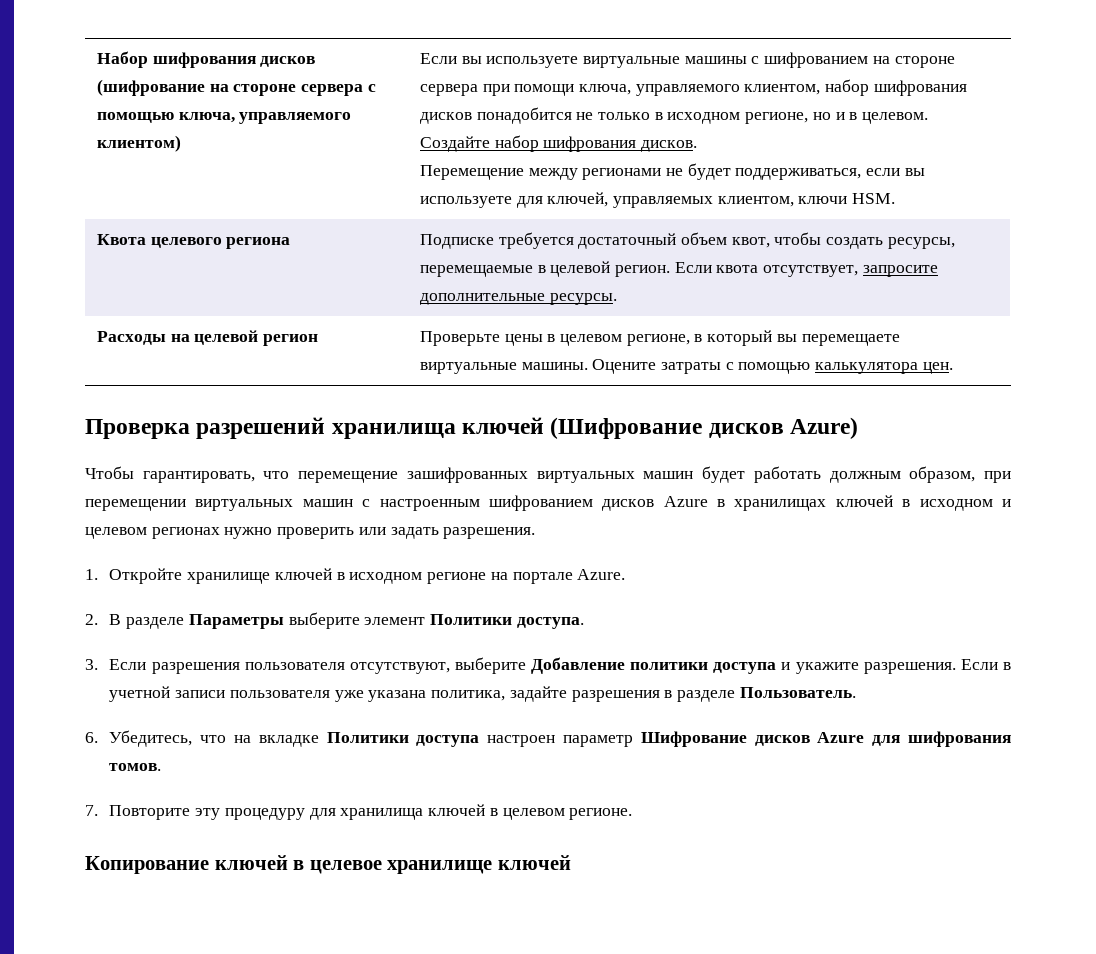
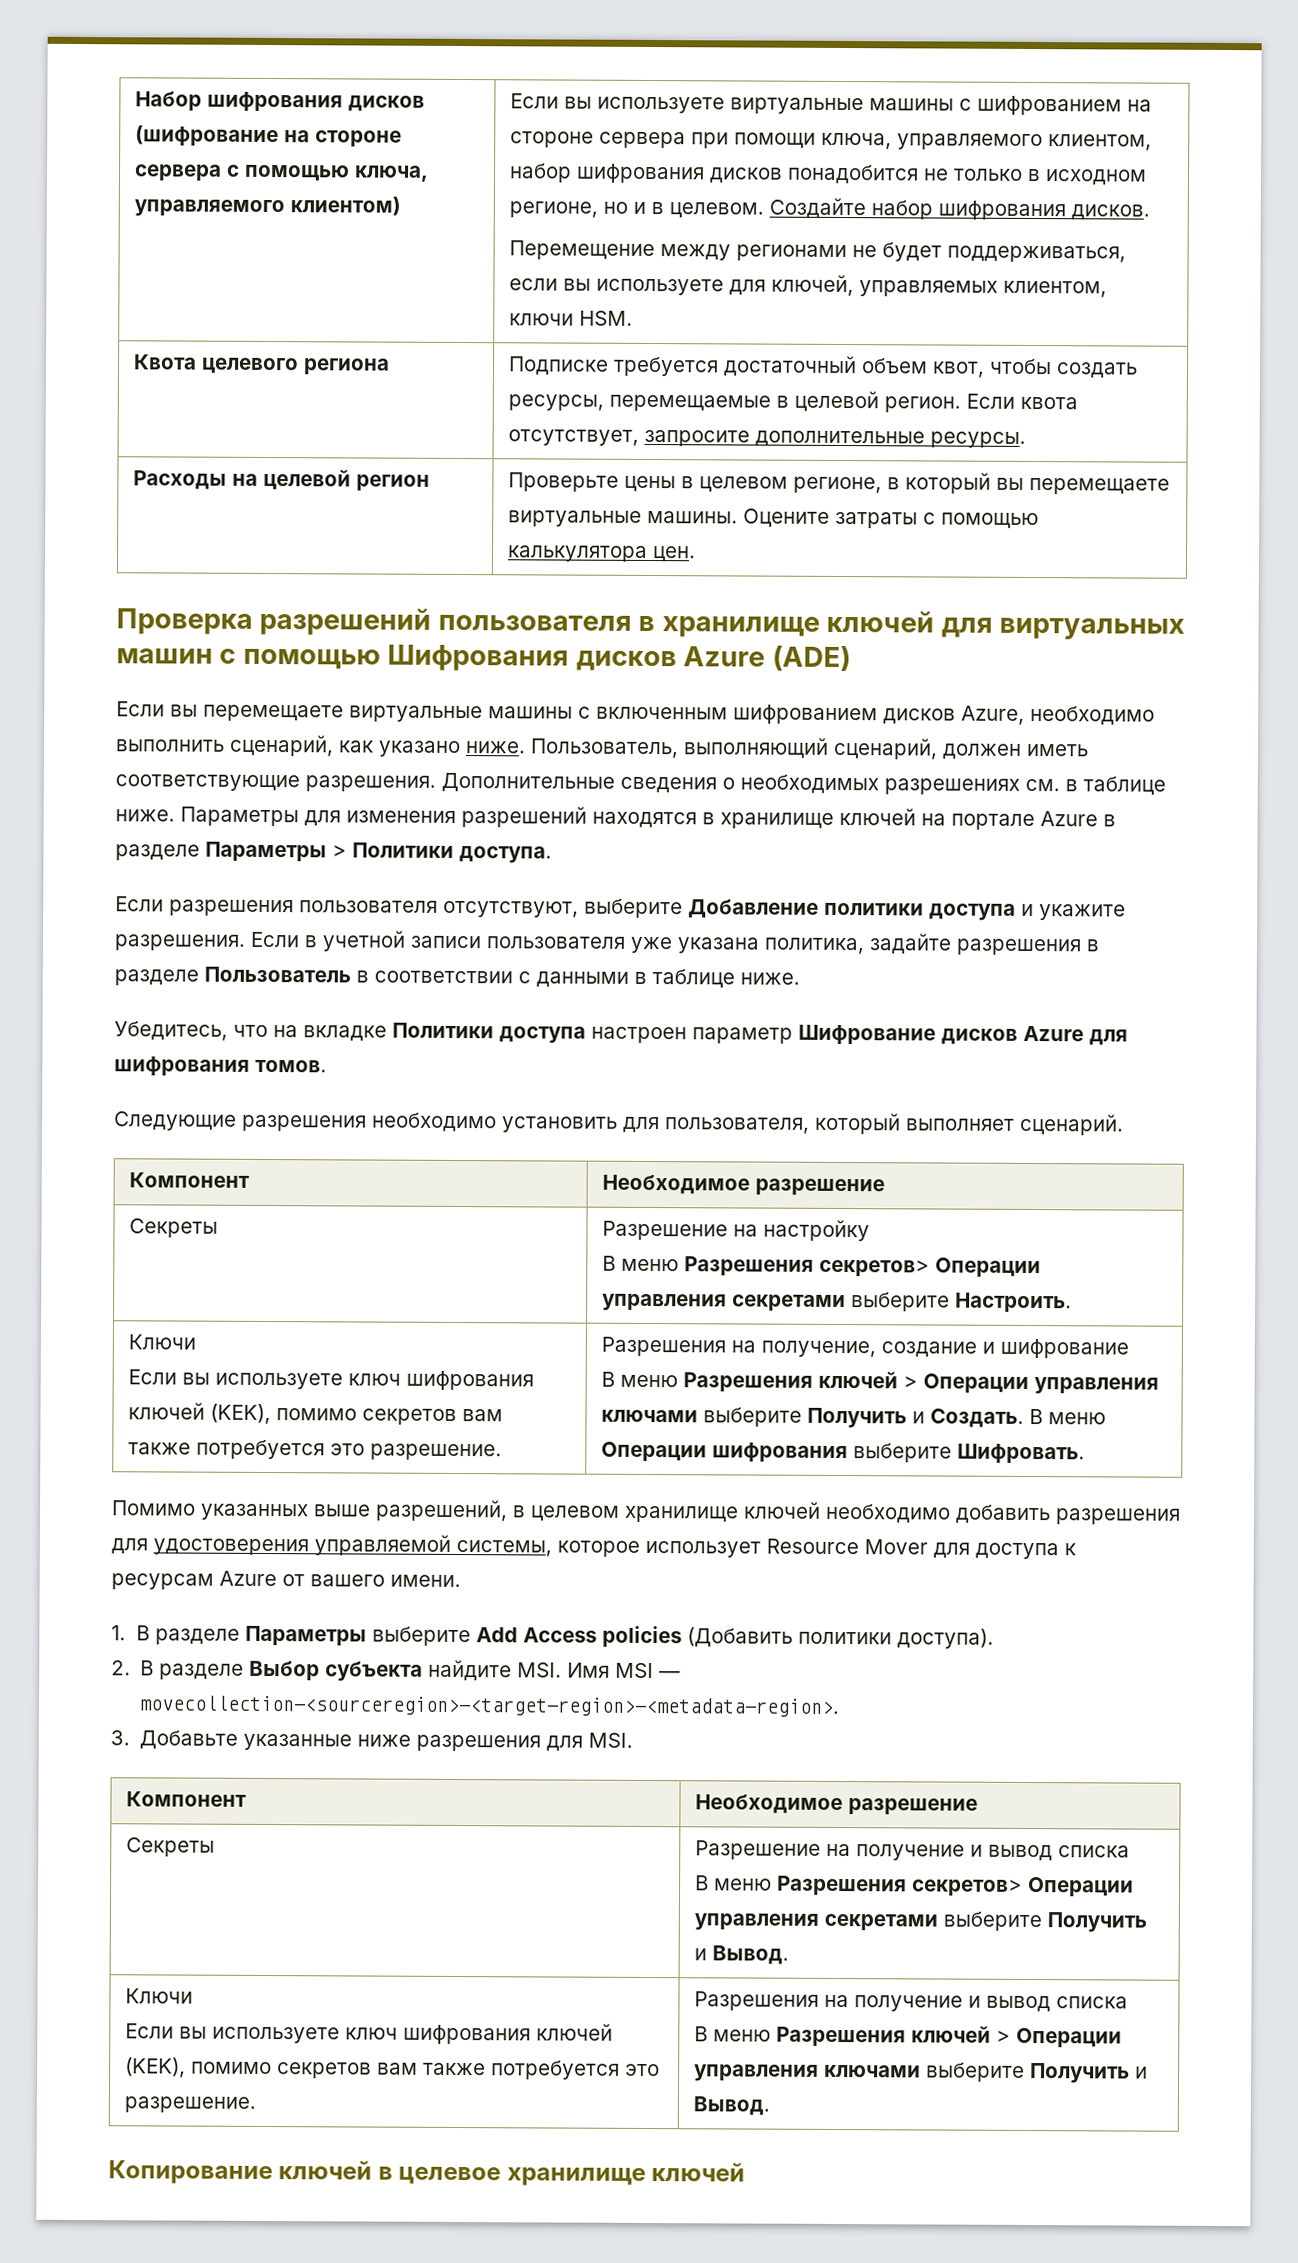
- Проверка разрешений хранилища ключей (Шифрование дисков Azure)
- Чтобы гарантировать, что перемещение зашифрованных виртуальных машин будет работать должным образом, при перемещении виртуальных машин с настроенным шифрованием дисков Azure в хранилищах ключей в исходном и целевом регионах нужно проверить или задать разрешения.
- 1. Откройте хранилище ключей в исходном регионе на портале Azure.
- 2. В разделе Параметры выберите элемент Политики доступа.
+ Проверка разрешений пользователя в хранилище ключей для виртуальных машин с помощью Шифрования дисков Azure (ADE)
+ Если вы перемещаете виртуальные машины с включенным шифрованием дисков Azure, необходимо выполнить сценарий, как указано ниже. Пользователь, выполняющий сценарий, должен иметь соответствующие разрешения. Дополнительные сведения о необходимых разрешениях см. в таблице ниже. Параметры для изменения разрешений находятся в хранилище ключей на портале Azure в разделе Параметры > Политики доступа.
- 3. Если разрешения пользователя отсутствуют, выберите Добавление политики доступа и укажите разрешения.
+ Если разрешения пользователя отсутствуют, выберите Добавление политики доступа и укажите разрешения.
- Если в учетной записи пользователя уже указана политика, задайте разрешения в разделе Пользователь.
- 6. Убедитесь, что на вкладке Политики доступа настроен параметр Шифрование дисков Azure для шифрования томов.
+ Если в учетной записи пользователя уже указана политика, задайте разрешения в разделе Пользователь в соответствии с данными в таблице ниже.
+ Убедитесь, что на вкладке Политики доступа настроен параметр Шифрование дисков Azure для шифрования томов.
- 7. Повторите эту процедуру для хранилища ключей в целевом регионе.
+ Следующие разрешения необходимо установить для пользователя, который выполняет сценарий.
+ Компонент | Необходимое разрешение
+ Секреты | Разрешение на настройку
+ В меню Разрешения секретов> Операции управления секретами выберите Настроить.
+ Ключи
+ Если вы используете ключ шифрования ключей (KEK), помимо секретов вам также потребуется это разрешение. | Разрешения на получение, создание и шифрование
+ В меню Разрешения ключей > Операции управления ключами выберите Получить и Создать. В меню Операции шифрования выберите Шифровать.
+ Помимо указанных выше разрешений, в целевом хранилище ключей необходимо добавить разрешения для удостоверения управляемой системы, которое использует Resource Mover для доступа к ресурсам Azure от вашего имени.
+ 1. В разделе Параметры выберите Add Access policies (Добавить политики доступа).
+ 2. В разделе Выбор субъекта найдите MSI. Имя MSI — movecollection-<sourceregion>-<target-region>-<metadata-region>.
+ 3. Добавьте указанные ниже разрешения для MSI.
+ Компонент | Необходимое разрешение
+ Секреты | Разрешение на получение и вывод списка
+ В меню Разрешения секретов> Операции управления секретами выберите Получить и Вывод.
+ Ключи
+ Если вы используете ключ шифрования ключей (KEK), помимо секретов вам также потребуется это разрешение. | Разрешения на получение и вывод списка
+ В меню Разрешения ключей > Операции управления ключами выберите Получить и Вывод.

